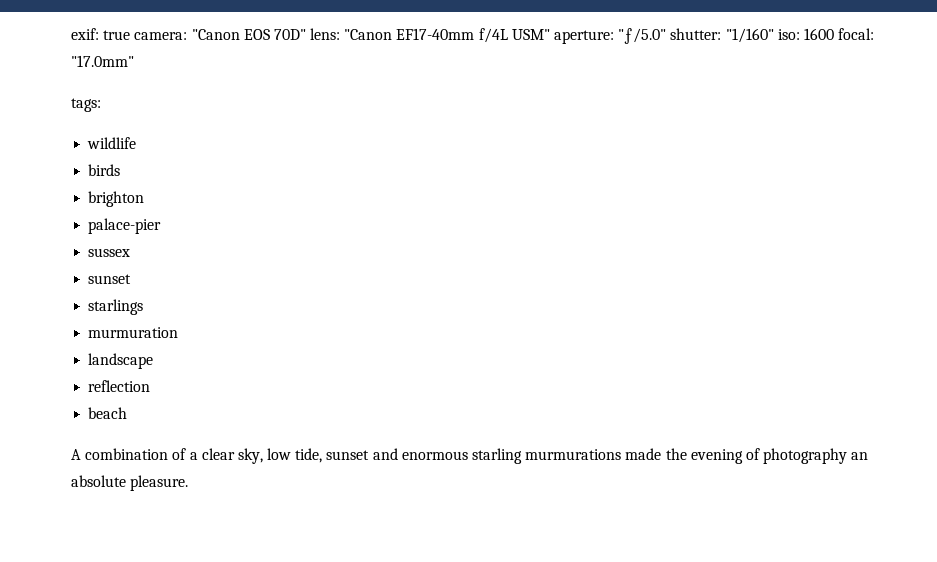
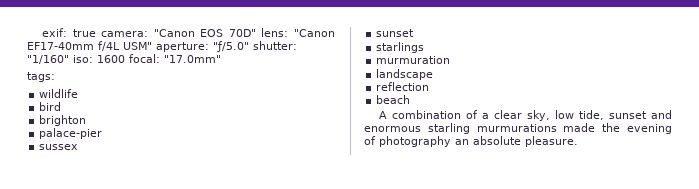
- birds
+ bird

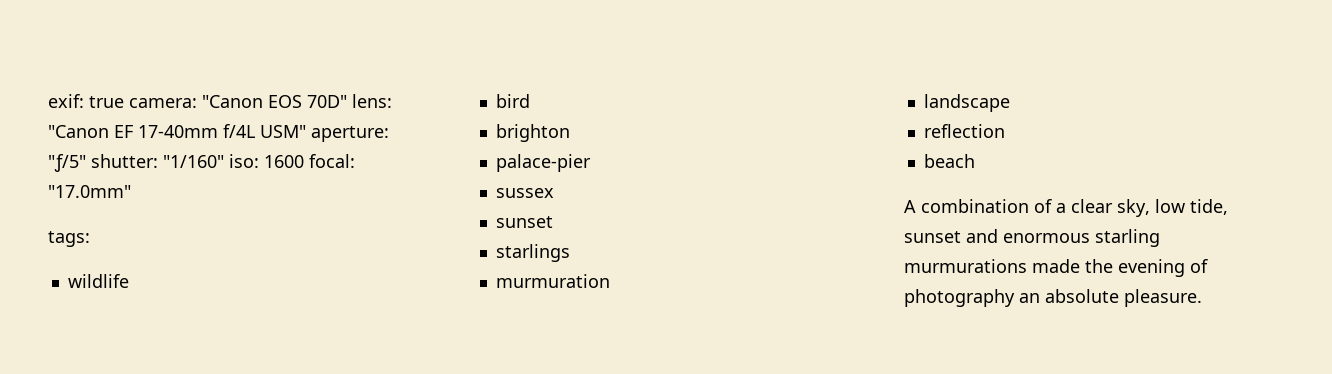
- exif: true camera: "Canon EOS 70D" lens: "Canon EF17-40mm f/4L USM" aperture: "ƒ/5.0" shutter: "1/160" iso: 1600 focal: "17.0mm"
+ exif: true camera: "Canon EOS 70D" lens: "Canon EF 17-40mm f/4L USM" aperture: "ƒ/5" shutter: "1/160" iso: 1600 focal: "17.0mm"

